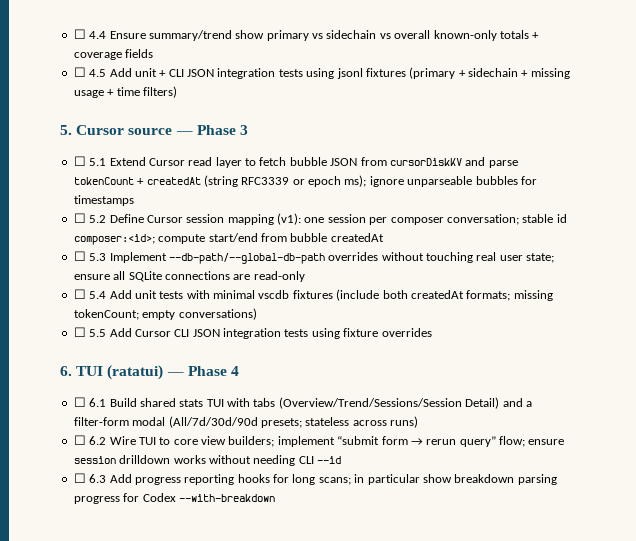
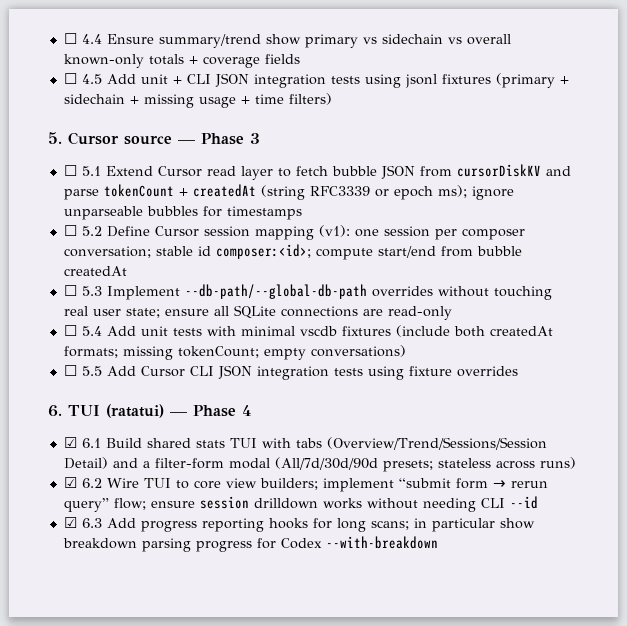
- ☐ 6.1 Build shared stats TUI with tabs (Overview/Trend/Sessions/Session Detail) and a filter-form modal (All/7d/30d/90d presets; stateless across runs)
+ ☑ 6.1 Build shared stats TUI with tabs (Overview/Trend/Sessions/Session Detail) and a filter-form modal (All/7d/30d/90d presets; stateless across runs)
- ☐ 6.2 Wire TUI to core view builders; implement “submit form → rerun query” flow; ensure session drilldown works without needing CLI --id
+ ☑ 6.2 Wire TUI to core view builders; implement “submit form → rerun query” flow; ensure session drilldown works without needing CLI --id
- ☐ 6.3 Add progress reporting hooks for long scans; in particular show breakdown parsing progress for Codex --with-breakdown
+ ☑ 6.3 Add progress reporting hooks for long scans; in particular show breakdown parsing progress for Codex --with-breakdown

